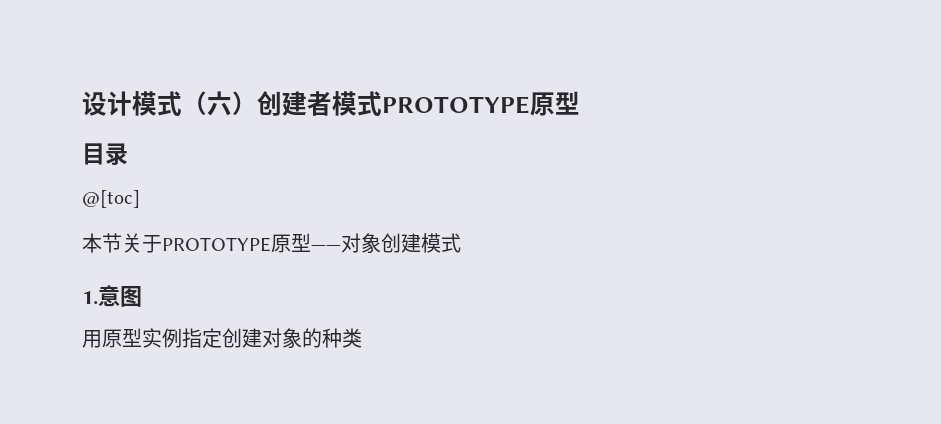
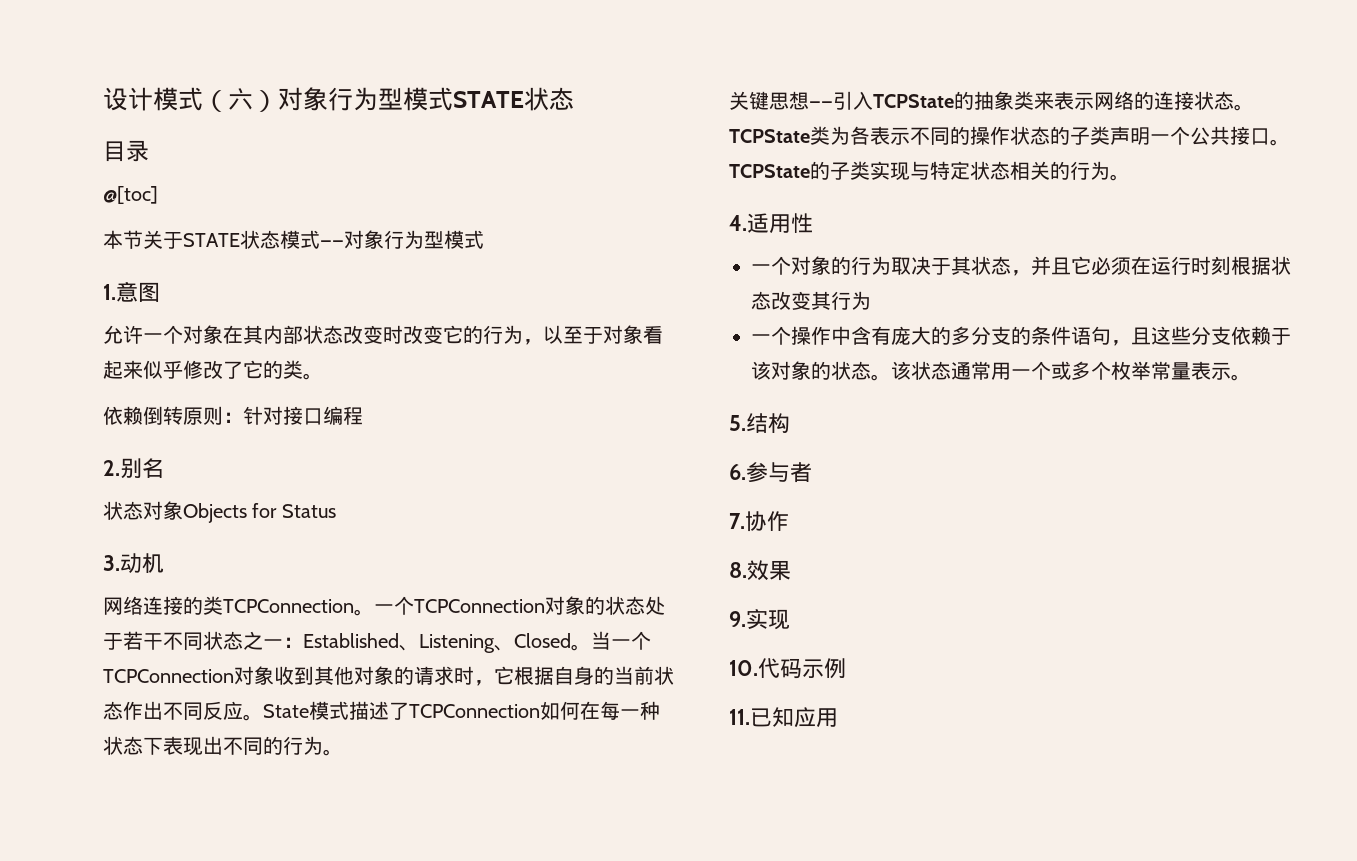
- 设计模式（六）创建者模式PROTOTYPE原型
+ 设计模式（六）对象行为型模式STATE状态
- 本节关于PROTOTYPE原型——对象创建模式
+ 本节关于STATE状态模式——对象行为型模式
- 用原型实例指定创建对象的种类
+ 允许一个对象在其内部状态改变时改变它的行为，以至于对象看起来似乎修改了它的类。
+ 依赖倒转原则：针对接口编程
+ 2.别名
+ 状态对象Objects for Status
+ 3.动机
+ 网络连接的类TCPConnection。一个TCPConnection对象的状态处于若干不同状态之一：Established、Listening、Closed。当一个TCPConnection对象收到其他对象的请求时，它根据自身的当前状态作出不同反应。State模式描述了TCPConnection如何在每一种状态下表现出不同的行为。
+ 关键思想——引入TCPState的抽象类来表示网络的连接状态。TCPState类为各表示不同的操作状态的子类声明一个公共接口。TCPState的子类实现与特定状态相关的行为。
+ 4.适用性
+ 一个对象的行为取决于其状态，并且它必须在运行时刻根据状态改变其行为
+ 一个操作中含有庞大的多分支的条件语句，且这些分支依赖于该对象的状态。该状态通常用一个或多个枚举常量表示。
+ 5.结构
+ 6.参与者
+ 7.协作
+ 8.效果
+ 9.实现
+ 10.代码示例
+ 11.已知应用

